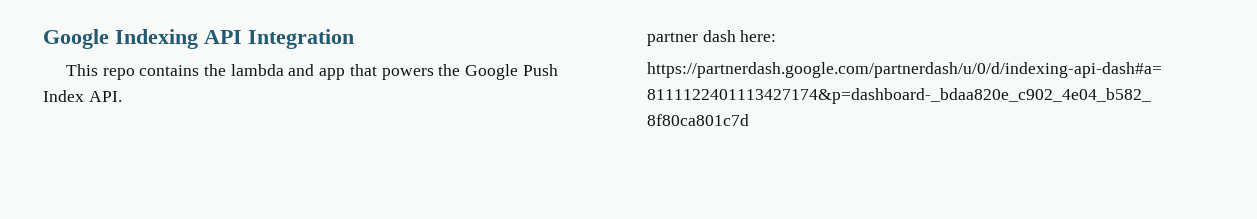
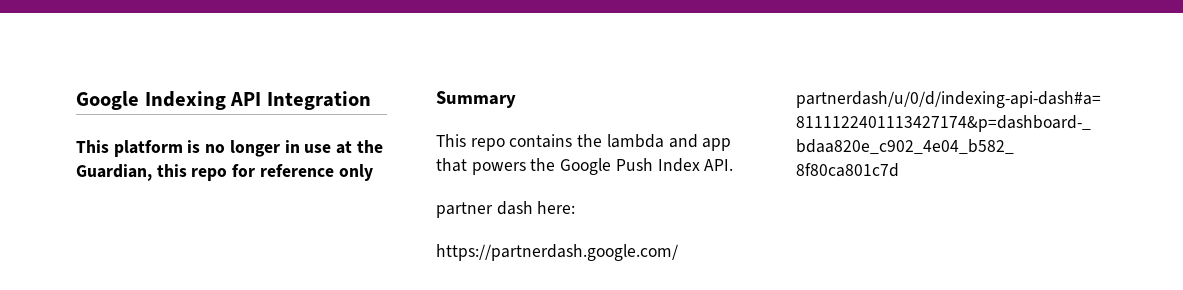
+ This platform is no longer in use at the Guardian, this repo for reference only
+ Summary

